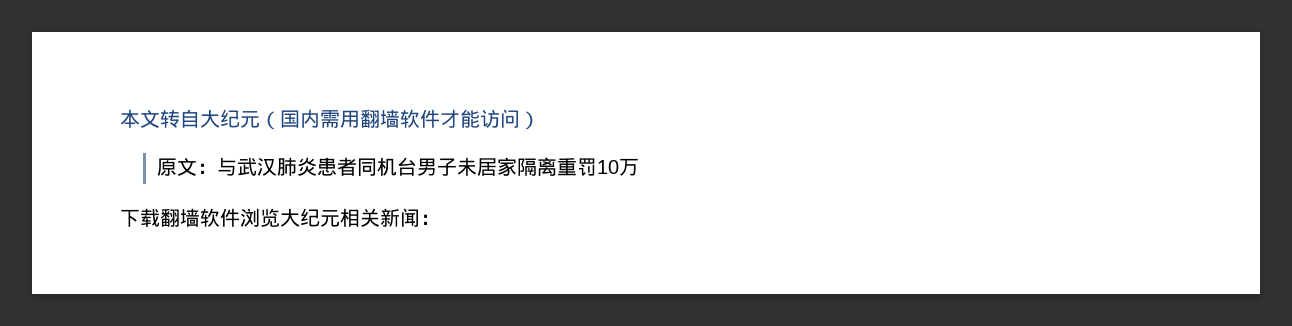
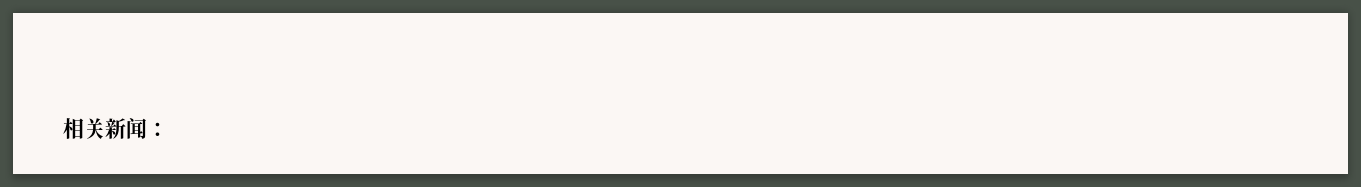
- 本文转自大纪元（国内需用翻墙软件才能访问）
- 原文：与武汉肺炎患者同机台男子未居家隔离重罚10万
- 下载翻墙软件浏览大纪元相关新闻：
+ 相关新闻：

